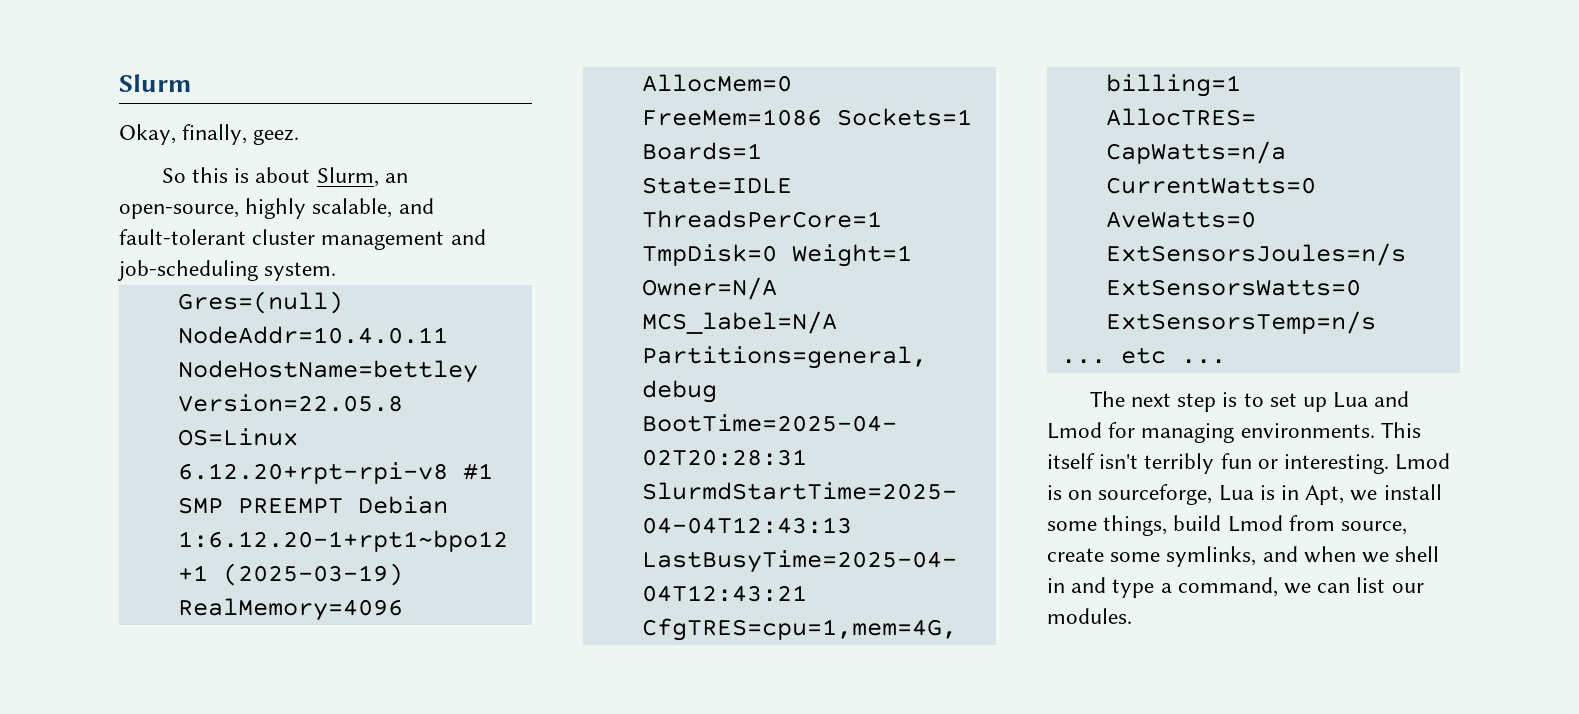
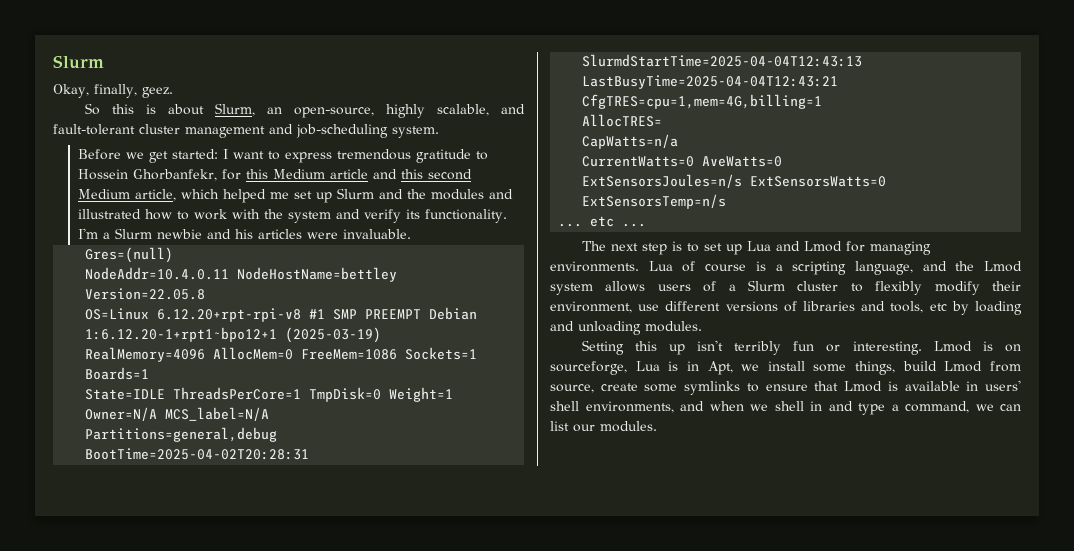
+ Before we get started: I want to express tremendous gratitude to Hossein Ghorbanfekr, for this Medium article and this second Medium article, which helped me set up Slurm and the modules and illustrated how to work with the system and verify its functionality. I'm a Slurm newbie and his articles were invaluable.
- This itself isn't terribly fun or interesting.
+ Lua of course is a scripting language, and the Lmod system allows users of a Slurm cluster to flexibly modify their environment, use different versions of libraries and tools, etc by loading and unloading modules.
+ Setting this up isn't terribly fun or interesting.
- Lmod is on sourceforge, Lua is in Apt, we install some things, build Lmod from source, create some symlinks, and when we shell in and type a command, we can list our modules.
+ Lmod is on sourceforge, Lua is in Apt, we install some things, build Lmod from source, create some symlinks to ensure that Lmod is available in users' shell environments, and when we shell in and type a command, we can list our modules.

